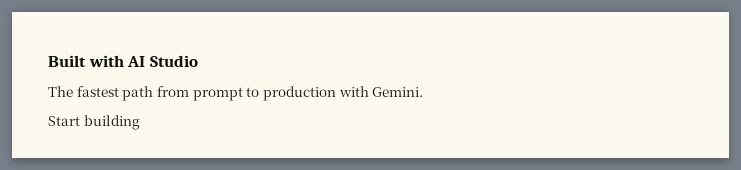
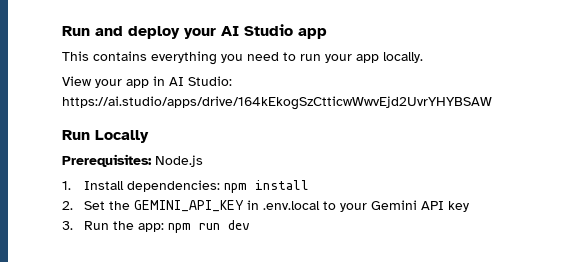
- Built with AI Studio
- The fastest path from prompt to production with Gemini.
- Start building
+ Run and deploy your AI Studio app
+ This contains everything you need to run your app locally.
+ View your app in AI Studio: https://ai.studio/apps/drive/164kEkogSzCtticwWwvEjd2UvrYHYBSAW
+ Run Locally
+ Prerequisites: Node.js
+ 1. Install dependencies: npm install
+ 2. Set the GEMINI_API_KEY in .env.local to your Gemini API key
+ 3. Run the app: npm run dev

